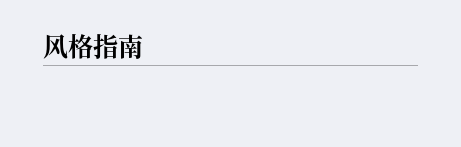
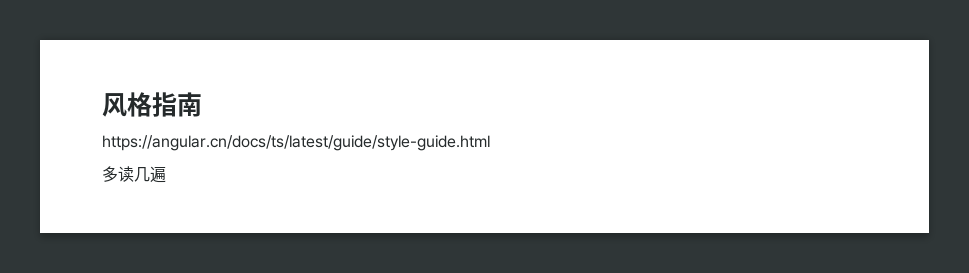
+ https://angular.cn/docs/ts/latest/guide/style-guide.html
+ 多读几遍

